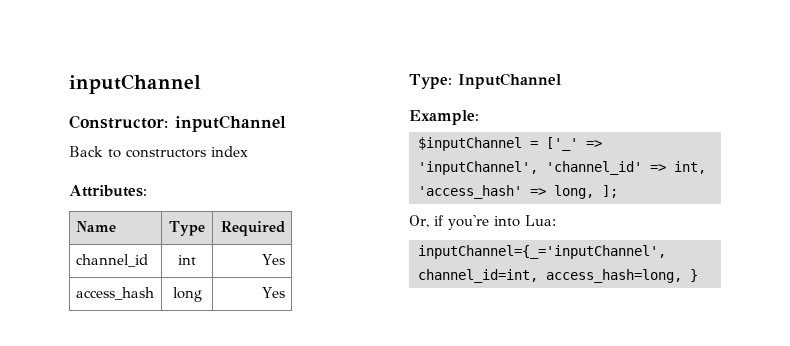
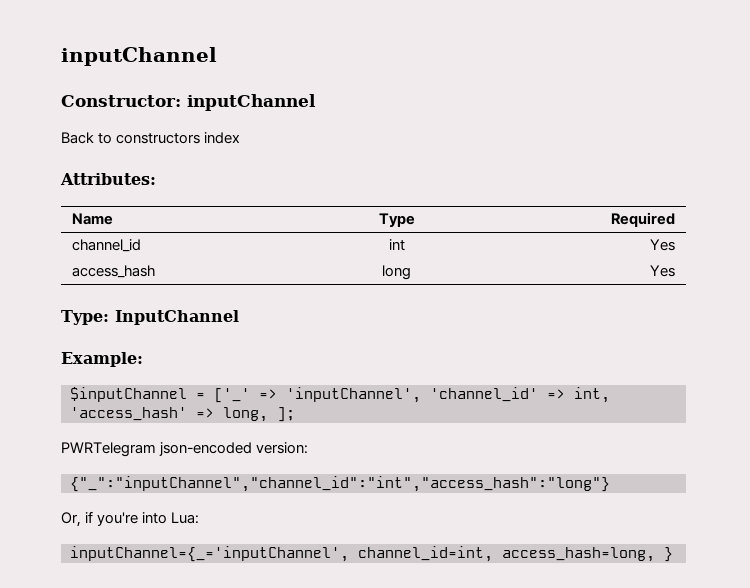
+ PWRTelegram json-encoded version:
+ {"_":"inputChannel","channel_id":"int","access_hash":"long"}

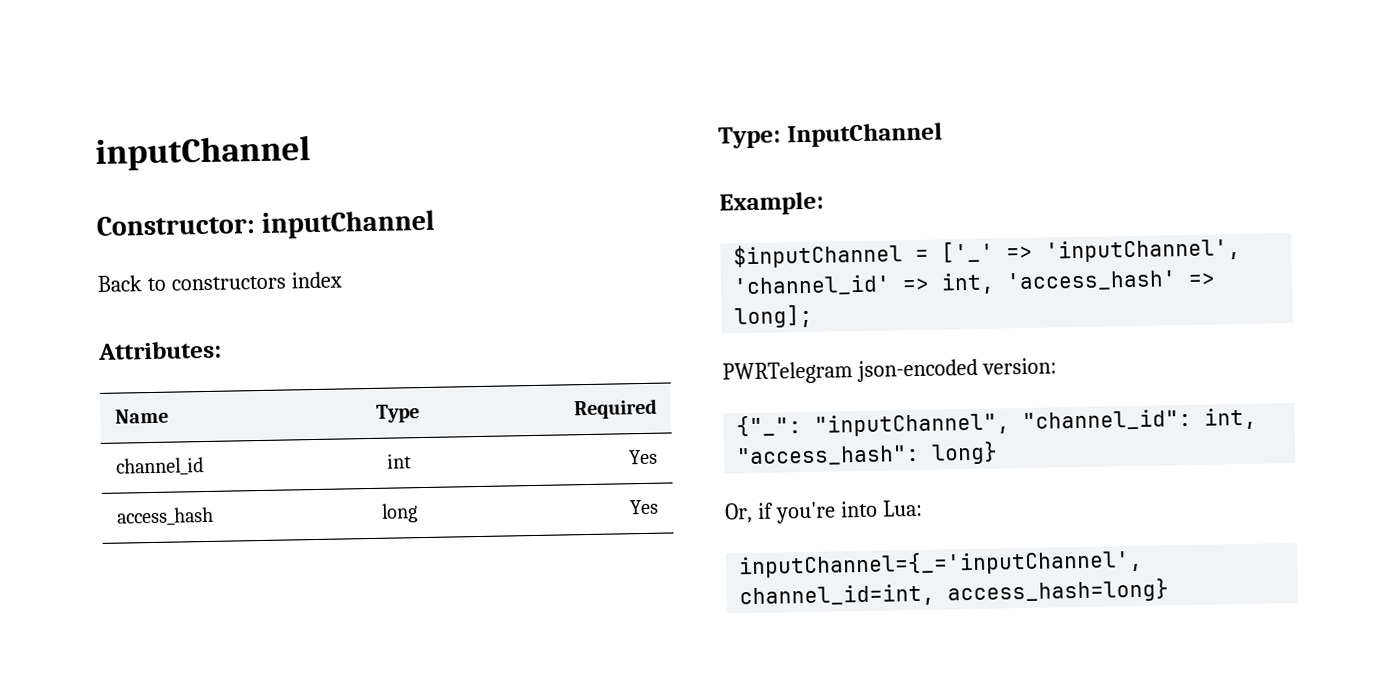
- $inputChannel = ['_' => 'inputChannel', 'channel_id' => int, 'access_hash' => long, ];
+ $inputChannel = ['_' => 'inputChannel', 'channel_id' => int, 'access_hash' => long];
- {"_":"inputChannel","channel_id":"int","access_hash":"long"}
+ {"_": "inputChannel", "channel_id": int, "access_hash": long}
- inputChannel={_='inputChannel', channel_id=int, access_hash=long, }
+ inputChannel={_='inputChannel', channel_id=int, access_hash=long}

